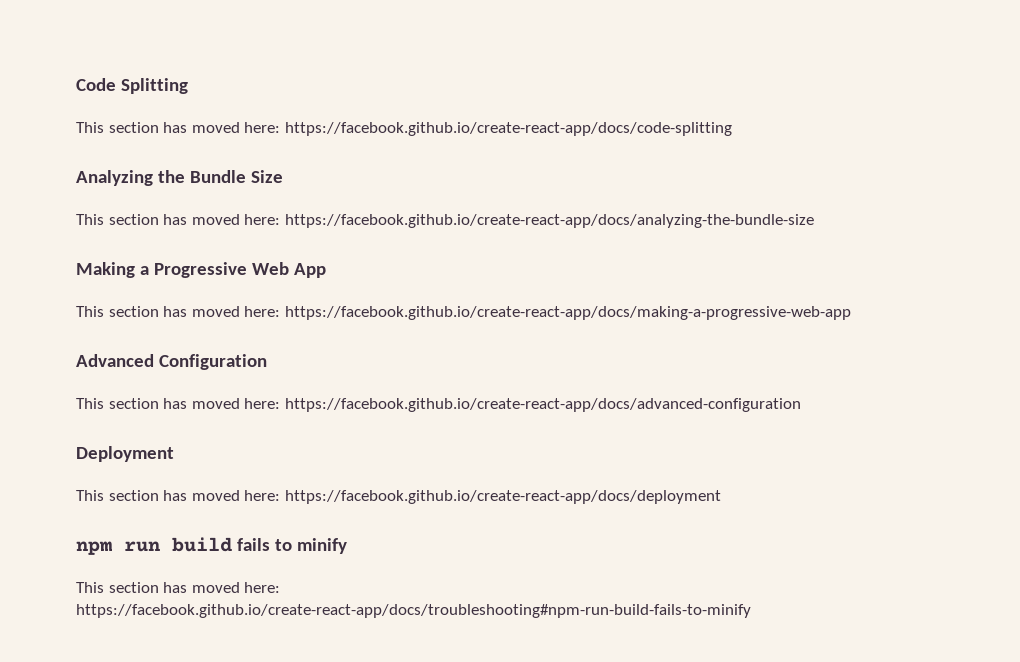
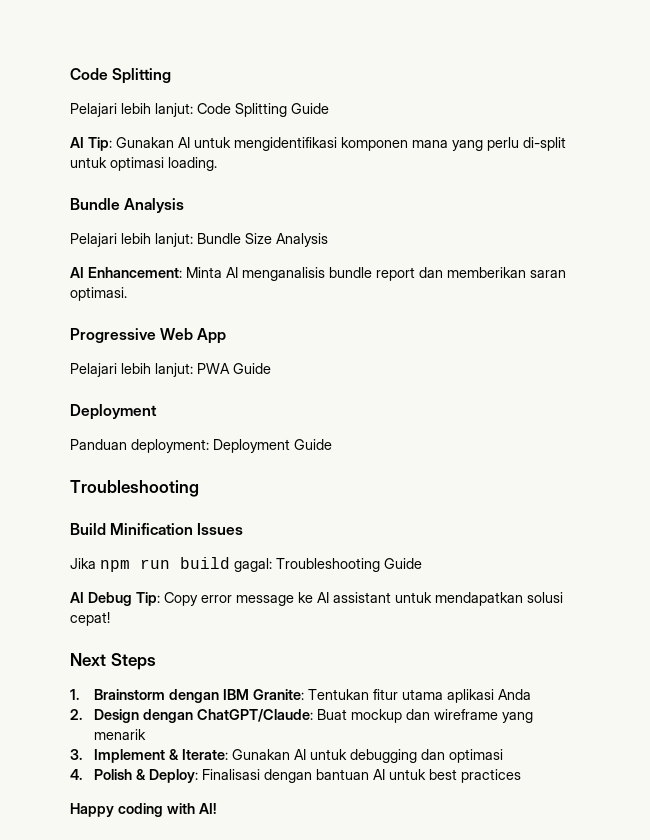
- This section has moved here: https://facebook.github.io/create-react-app/docs/code-splitting
- Analyzing the Bundle Size
- This section has moved here: https://facebook.github.io/create-react-app/docs/analyzing-the-bundle-size
- Making a Progressive Web App
- This section has moved here: https://facebook.github.io/create-react-app/docs/making-a-progressive-web-app
- Advanced Configuration
- This section has moved here: https://facebook.github.io/create-react-app/docs/advanced-configuration
+ Pelajari lebih lanjut: Code Splitting Guide
+ AI Tip: Gunakan AI untuk mengidentifikasi komponen mana yang perlu di-split untuk optimasi loading.
+ Bundle Analysis
+ Pelajari lebih lanjut: Bundle Size Analysis
+ AI Enhancement: Minta AI menganalisis bundle report dan memberikan saran optimasi.
+ Progressive Web App
+ Pelajari lebih lanjut: PWA Guide
  Deployment
- This section has moved here: https://facebook.github.io/create-react-app/docs/deployment
- npm run build fails to minify
- This section has moved here: https://facebook.github.io/create-react-app/docs/troubleshooting#npm-run-build-fails-to-minify
+ Panduan deployment: Deployment Guide
+ Troubleshooting
+ Build Minification Issues
+ Jika npm run build gagal: Troubleshooting Guide
+ AI Debug Tip: Copy error message ke AI assistant untuk mendapatkan solusi cepat!
+ Next Steps
+ 1. Brainstorm dengan IBM Granite: Tentukan fitur utama aplikasi Anda
+ 2. Design dengan ChatGPT/Claude: Buat mockup dan wireframe yang menarik
+ 3. Implement & Iterate: Gunakan AI untuk debugging dan optimasi
+ 4. Polish & Deploy: Finalisasi dengan bantuan AI untuk best practices
+ Happy coding with AI!

